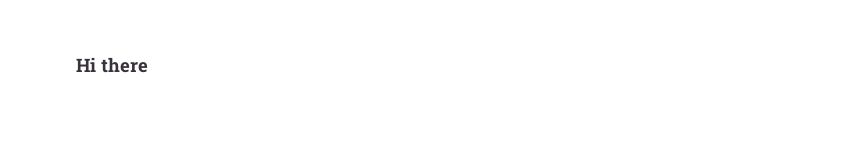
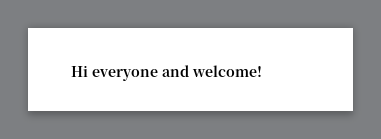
- Hi there
+ Hi everyone and welcome!

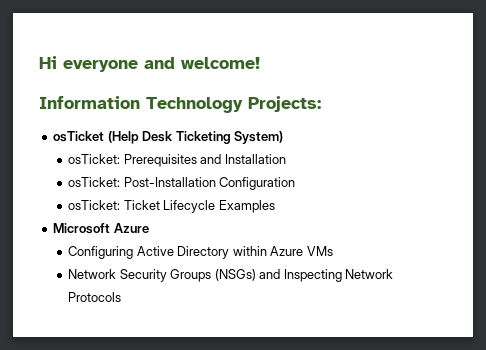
+ Information Technology Projects:
+ osTicket (Help Desk Ticketing System)
+ osTicket: Prerequisites and Installation
+ osTicket: Post-Installation Configuration
+ osTicket: Ticket Lifecycle Examples
+ Microsoft Azure
+ Configuring Active Directory within Azure VMs
+ Network Security Groups (NSGs) and Inspecting Network Protocols

